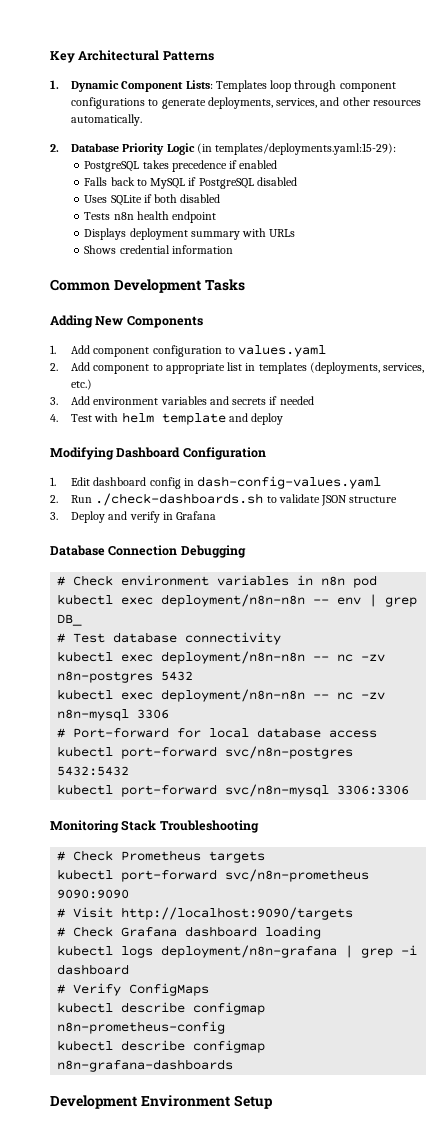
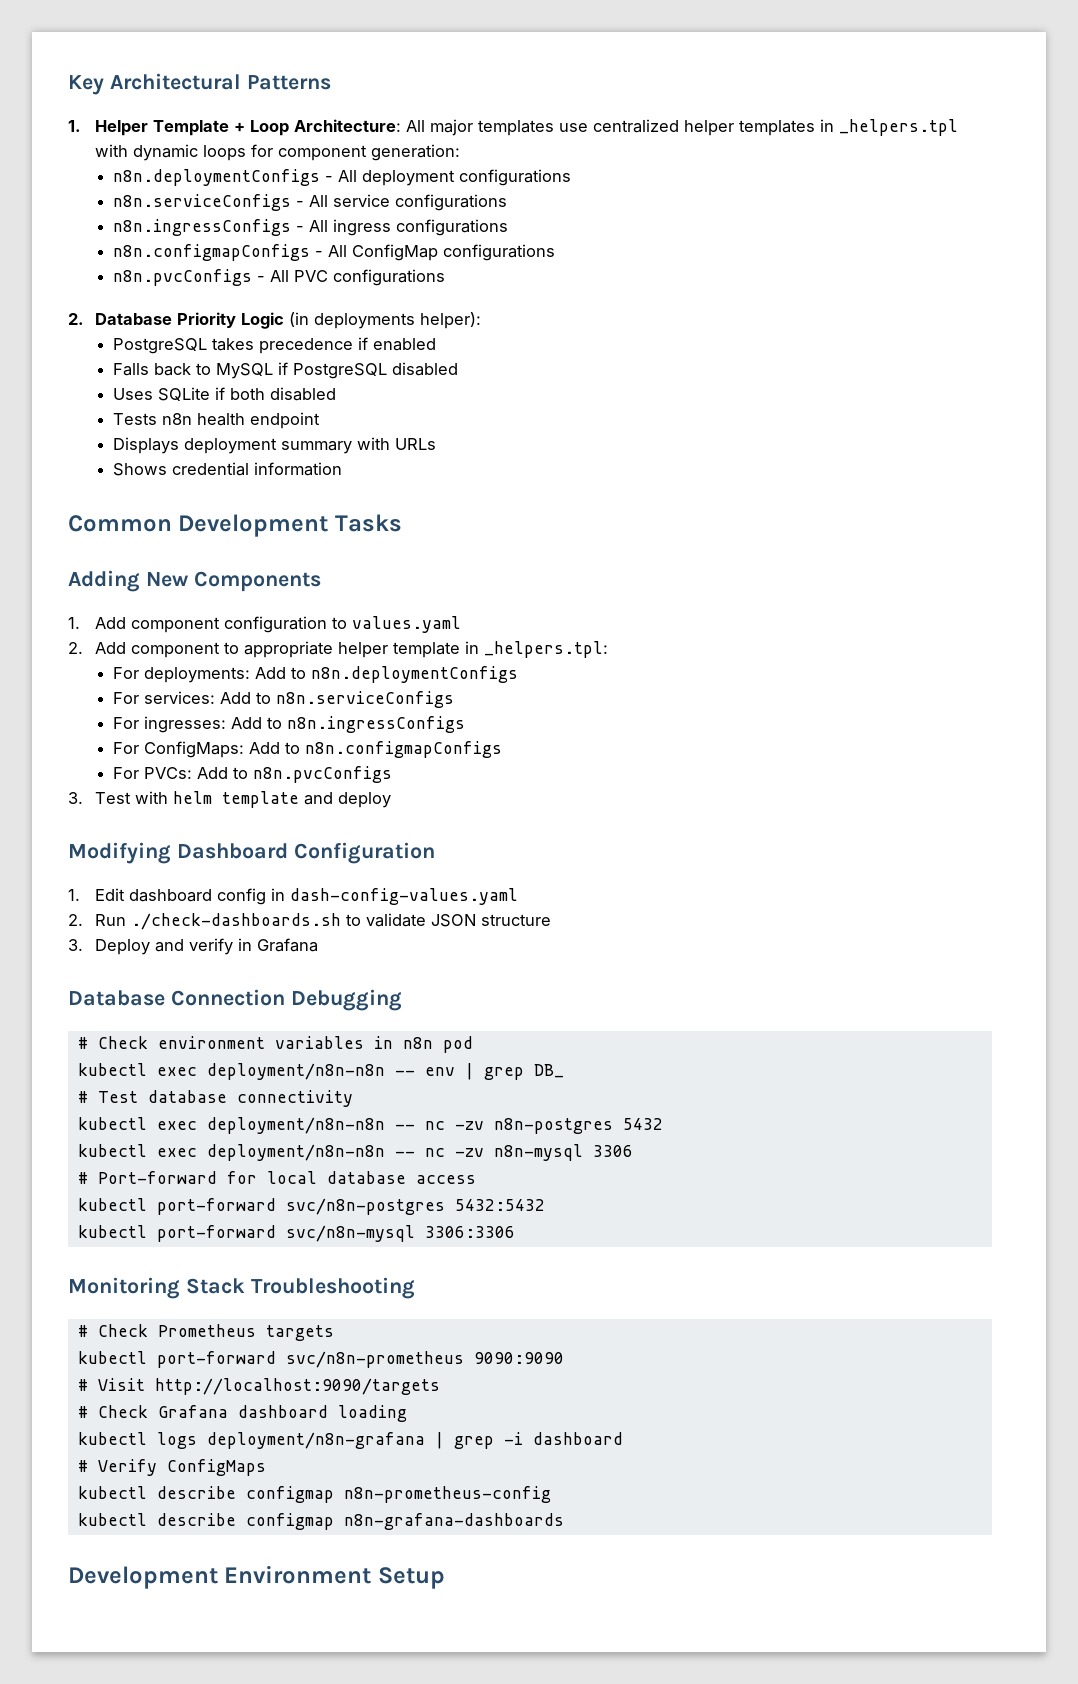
- 1. Dynamic Component Lists: Templates loop through component configurations to generate deployments, services, and other resources automatically.
+ 1. Helper Template + Loop Architecture: All major templates use centralized helper templates in _helpers.tpl with dynamic loops for component generation:
+ n8n.deploymentConfigs - All deployment configurations
+ n8n.serviceConfigs - All service configurations
+ n8n.ingressConfigs - All ingress configurations
+ n8n.configmapConfigs - All ConfigMap configurations
+ n8n.pvcConfigs - All PVC configurations
- 2. Database Priority Logic (in templates/deployments.yaml:15-29):
+ 2. Database Priority Logic (in deployments helper):
- 2. Add component to appropriate list in templates (deployments, services, etc.)
- 3. Add environment variables and secrets if needed
- 4. Test with helm template and deploy
+ 2. Add component to appropriate helper template in _helpers.tpl:
+ For deployments: Add to n8n.deploymentConfigs
+ For services: Add to n8n.serviceConfigs
+ For ingresses: Add to n8n.ingressConfigs
+ For ConfigMaps: Add to n8n.configmapConfigs
+ For PVCs: Add to n8n.pvcConfigs
+ 3. Test with helm template and deploy

